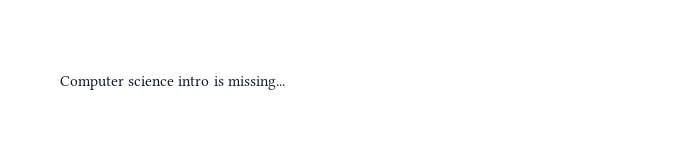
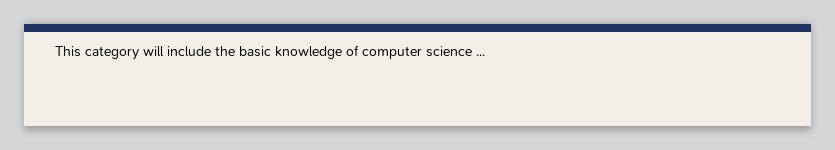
- Computer science intro is missing...
+ This category will include the basic knowledge of computer science ...

